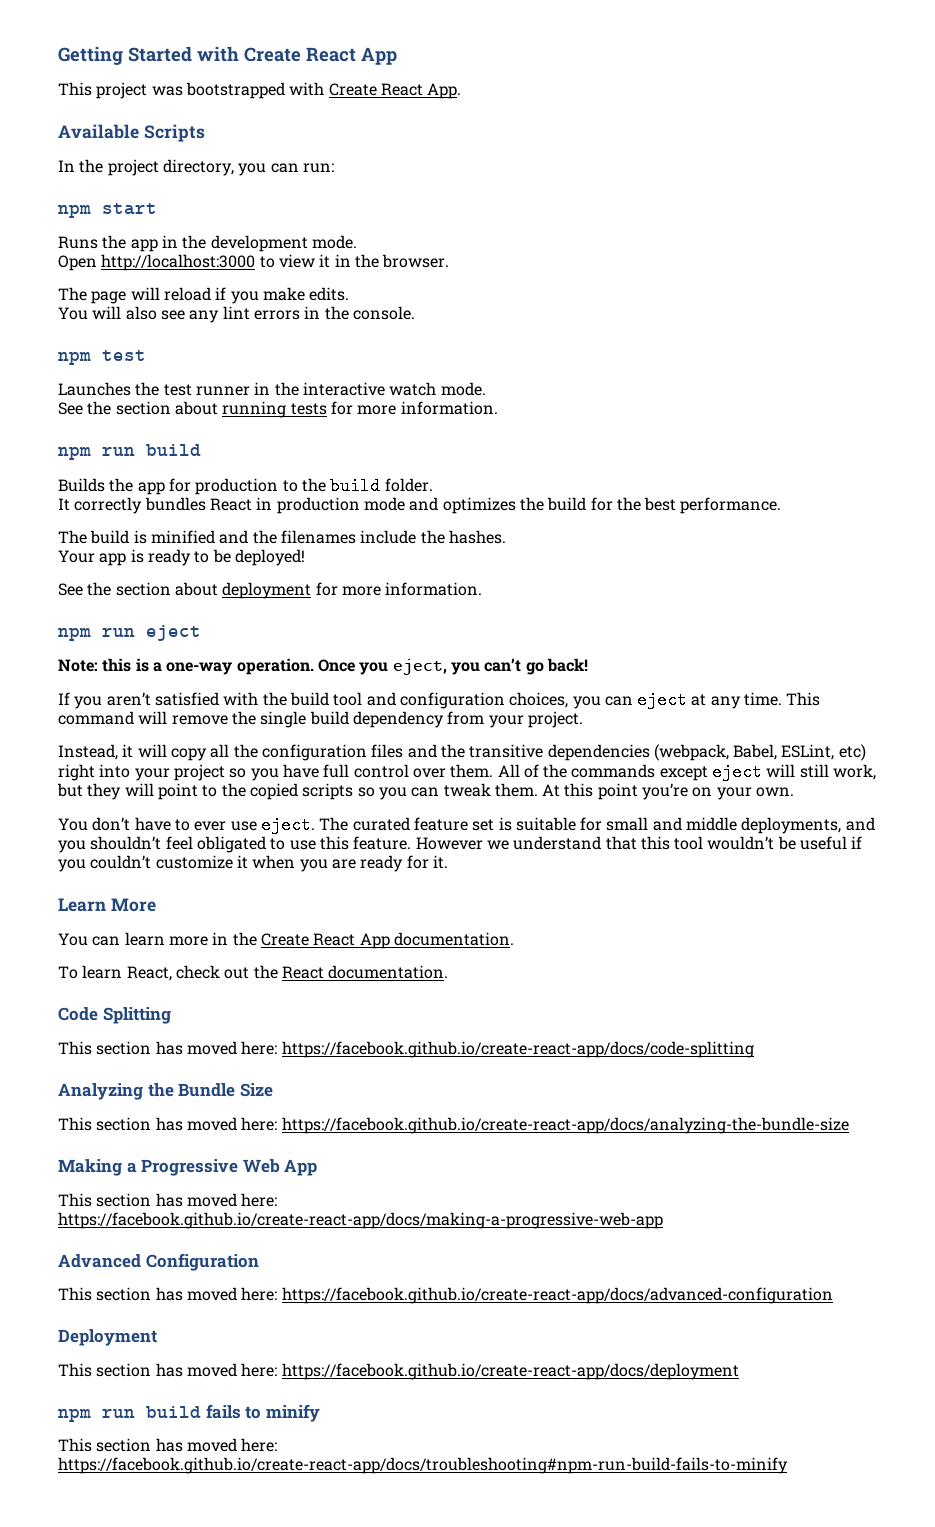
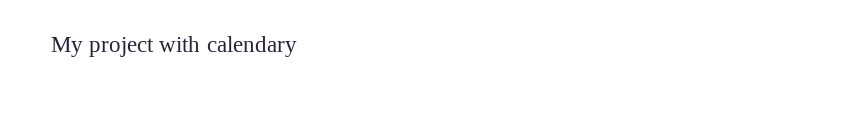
- Getting Started with Create React App
- This project was bootstrapped with Create React App.
- Available Scripts
- In the project directory, you can run:
- npm start
- Runs the app in the development mode.
- Open http://localhost:3000 to view it in the browser.
- The page will reload if you make edits.
- You will also see any lint errors in the console.
- npm test
- Launches the test runner in the interactive watch mode.
- See the section about running tests for more information.
- npm run build
- Builds the app for production to the build folder.
- It correctly bundles React in production mode and optimizes the build for the best performance.
- The build is minified and the filenames include the hashes.
- Your app is ready to be deployed!
- See the section about deployment for more information.
- npm run eject
- Note: this is a one-way operation. Once you eject, you can’t go back!
- If you aren’t satisfied with the build tool and configuration choices, you can eject at any time. This command will remove the single build dependency from your project.
- Instead, it will copy all the configuration files and the transitive dependencies (webpack, Babel, ESLint, etc) right into your project so you have full control over them. All of the commands except eject will still work, but they will point to the copied scripts so you can tweak them. At this point you’re on your own.
- You don’t have to ever use eject. The curated feature set is suitable for small and middle deployments, and you shouldn’t feel obligated to use this feature. However we understand that this tool wouldn’t be useful if you couldn’t customize it when you are ready for it.
- Learn More
- You can learn more in the Create React App documentation.
- To learn React, check out the React documentation.
- Code Splitting
- This section has moved here: https://facebook.github.io/create-react-app/docs/code-splitting
- Analyzing the Bundle Size
- This section has moved here: https://facebook.github.io/create-react-app/docs/analyzing-the-bundle-size
- Making a Progressive Web App
- This section has moved here: https://facebook.github.io/create-react-app/docs/making-a-progressive-web-app
- Advanced Configuration
- This section has moved here: https://facebook.github.io/create-react-app/docs/advanced-configuration
- Deployment
- This section has moved here: https://facebook.github.io/create-react-app/docs/deployment
- npm run build fails to minify
- This section has moved here: https://facebook.github.io/create-react-app/docs/troubleshooting#npm-run-build-fails-to-minify
+ My project with calendary

